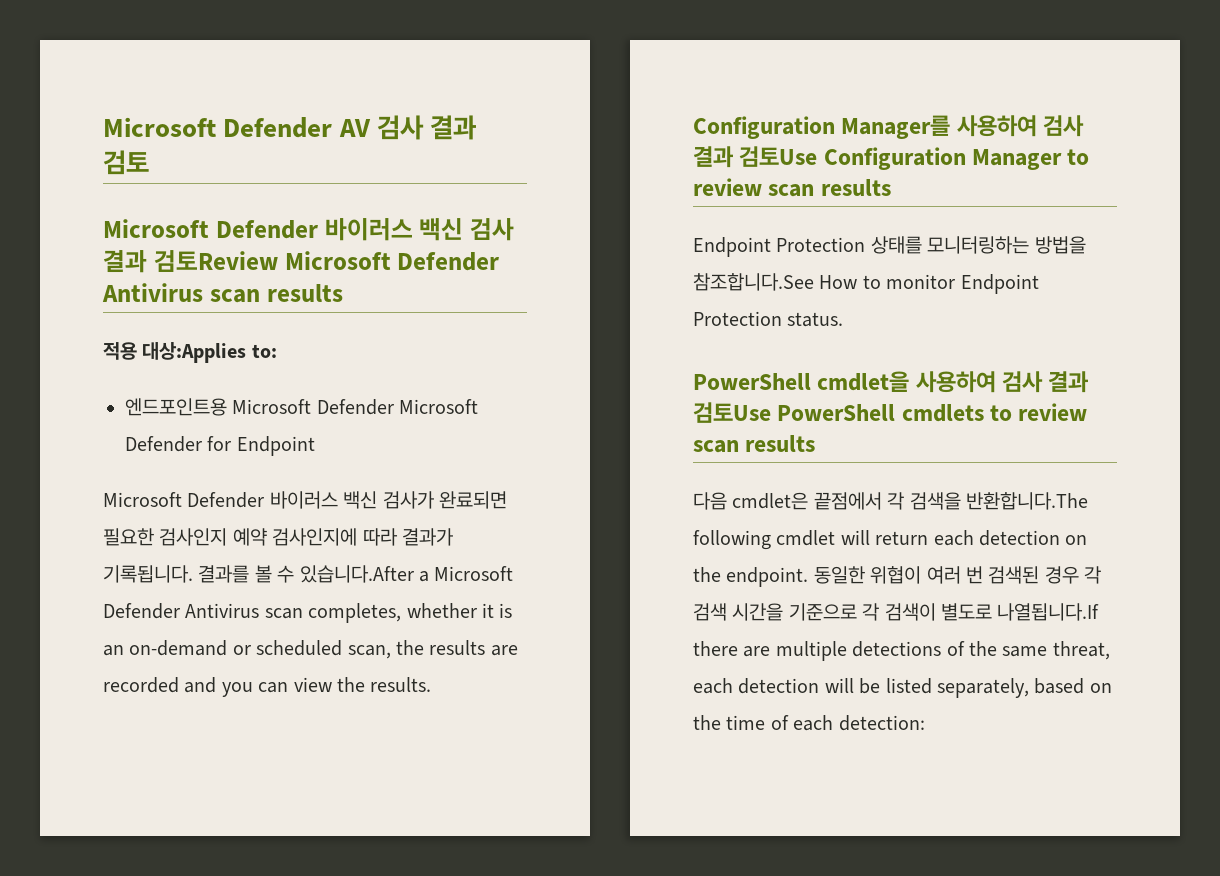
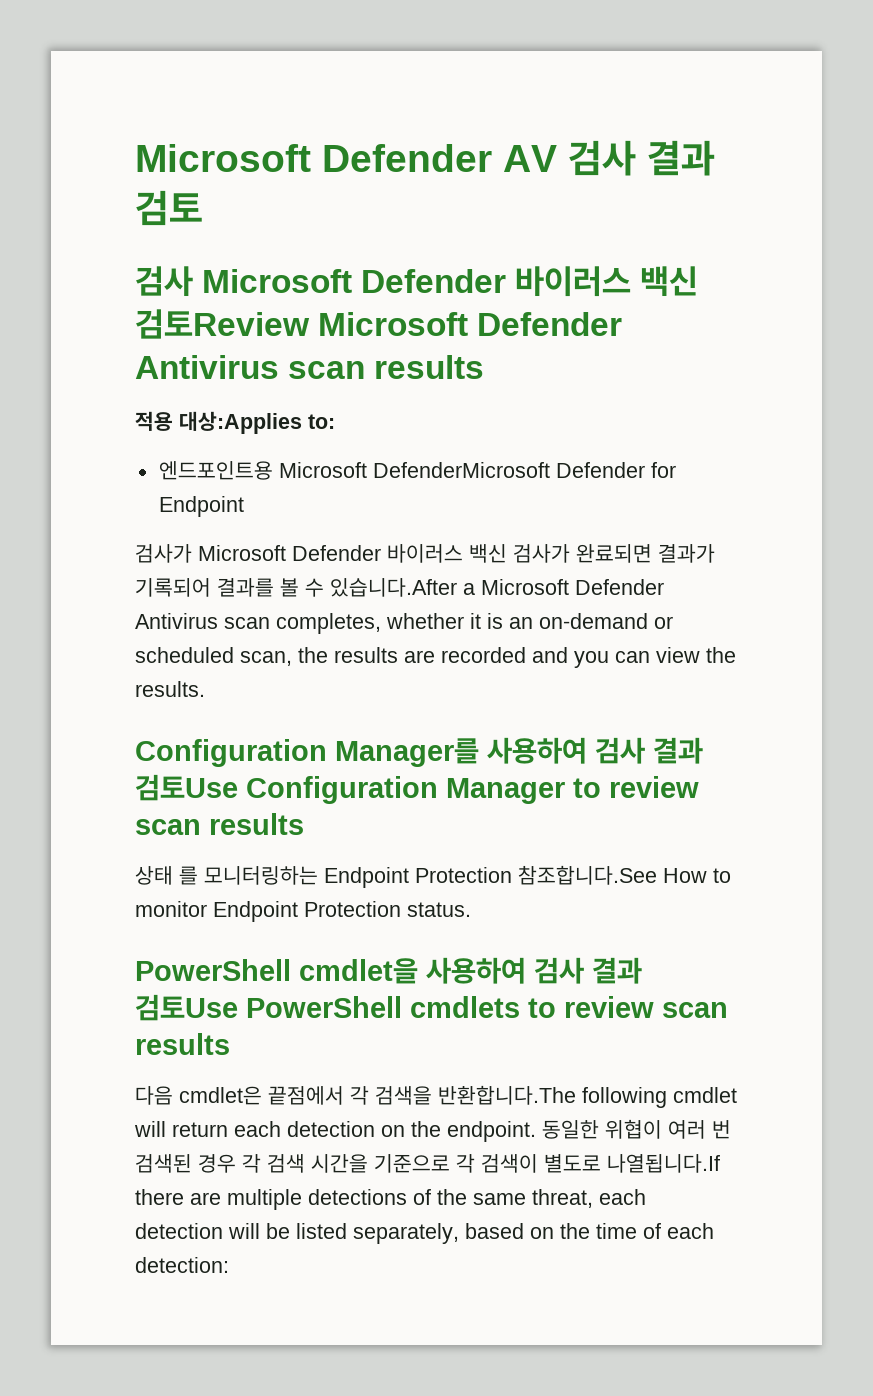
- Microsoft Defender 바이러스 백신 검사 결과 검토Review Microsoft Defender Antivirus scan results
+ 검사 Microsoft Defender 바이러스 백신 검토Review Microsoft Defender Antivirus scan results
- 엔드포인트용 Microsoft Defender Microsoft Defender for Endpoint
+ 엔드포인트용 Microsoft DefenderMicrosoft Defender for Endpoint
- Microsoft Defender 바이러스 백신 검사가 완료되면 필요한 검사인지 예약 검사인지에 따라 결과가 기록됩니다. 결과를 볼 수 있습니다.After a Microsoft Defender Antivirus scan completes, whether it is an on-demand or scheduled scan, the results are recorded and you can view the results.
+ 검사가 Microsoft Defender 바이러스 백신 검사가 완료되면 결과가 기록되어 결과를 볼 수 있습니다.After a Microsoft Defender Antivirus scan completes, whether it is an on-demand or scheduled scan, the results are recorded and you can view the results.
- Endpoint Protection 상태를 모니터링하는 방법을 참조합니다.See How to monitor Endpoint Protection status.
+ 상태 를 모니터링하는 Endpoint Protection 참조합니다.See How to monitor Endpoint Protection status.

